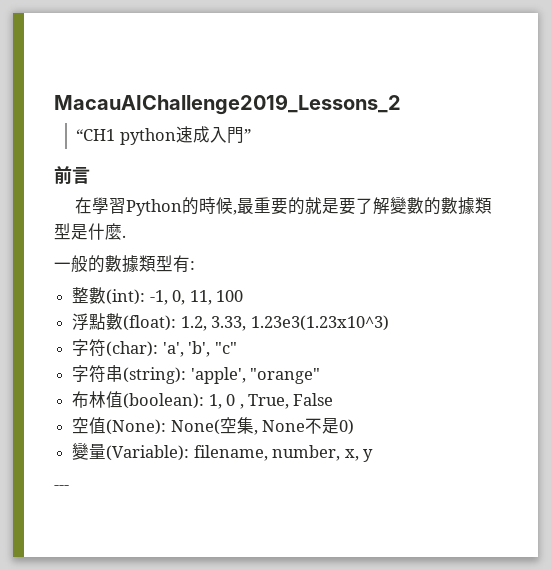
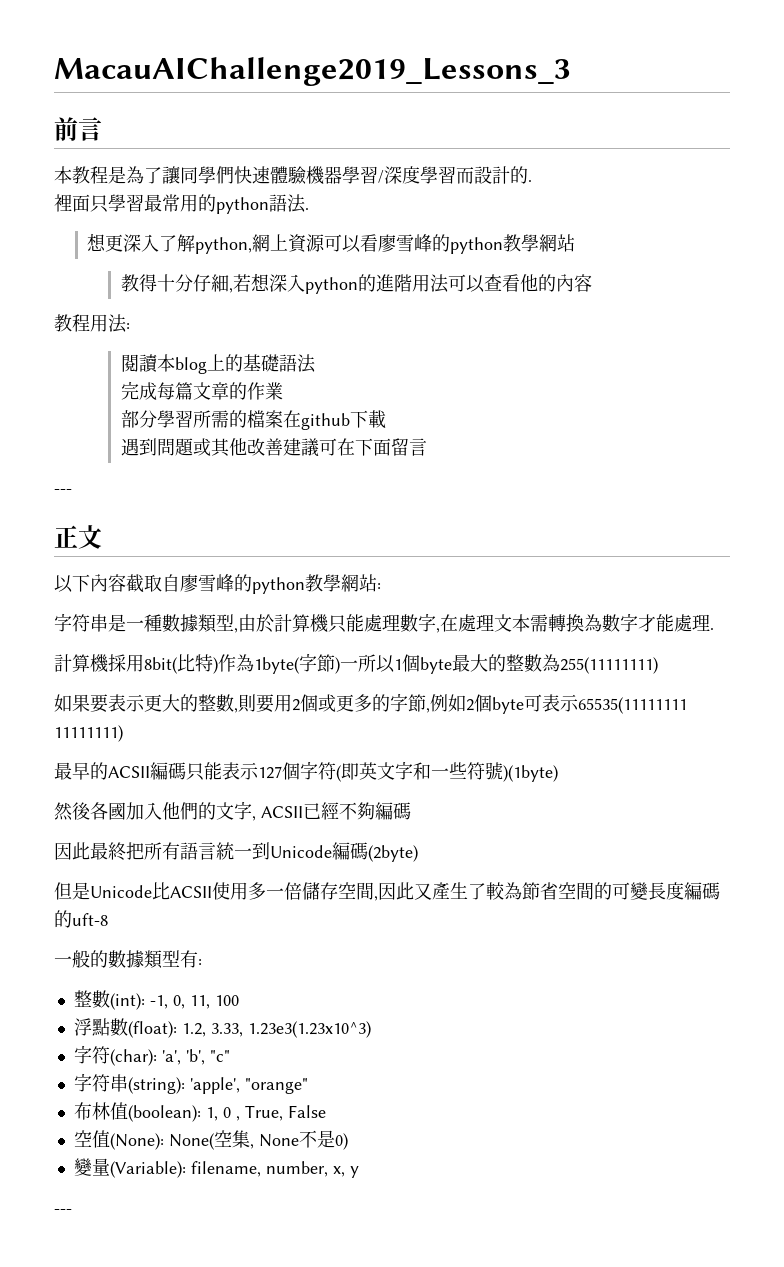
- MacauAIChallenge2019_Lessons_2
- “CH1 python速成入門”
+ MacauAIChallenge2019_Lessons_3
  前言
- 在學習Python的時候,最重要的就是要了解變數的數據類型是什麼.
+ 本教程是為了讓同學們快速體驗機器學習/深度學習而設計的.
+ 裡面只學習最常用的python語法.
+ 想更深入了解python,網上資源可以看廖雪峰的python教學網站
+ 教得十分仔細,若想深入python的進階用法可以查看他的內容
+ 教程用法:
+ 閱讀本blog上的基礎語法
+ 完成每篇文章的作業
+ 部分學習所需的檔案在github下載
+ 遇到問題或其他改善建議可在下面留言
+ ---
+ 正文
+ 以下內容截取自廖雪峰的python教學網站:
+ 字符串是一種數據類型,由於計算機只能處理數字,在處理文本需轉換為數字才能處理.
+ 計算機採用8bit(比特)作為1byte(字節)一所以1個byte最大的整數為255(11111111)
+ 如果要表示更大的整數,則要用2個或更多的字節,例如2個byte可表示65535(11111111 11111111)
+ 最早的ACSII編碼只能表示127個字符(即英文字和一些符號)(1byte)
+ 然後各國加入他們的文字, ACSII已經不夠編碼
+ 因此最終把所有語言統一到Unicode編碼(2byte)
+ 但是Unicode比ACSII使用多一倍儲存空間,因此又產生了較為節省空間的可變長度編碼的uft-8

